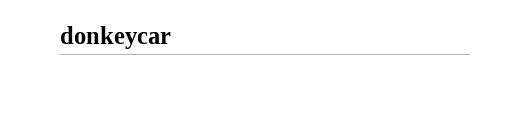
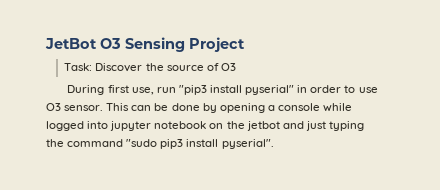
- donkeycar
+ JetBot O3 Sensing Project
+ Task: Discover the source of O3
+ During first use, run "pip3 install pyserial" in order to use O3 sensor. This can be done by opening a console while logged into jupyter notebook on the jetbot and just typing the command "sudo pip3 install pyserial".

